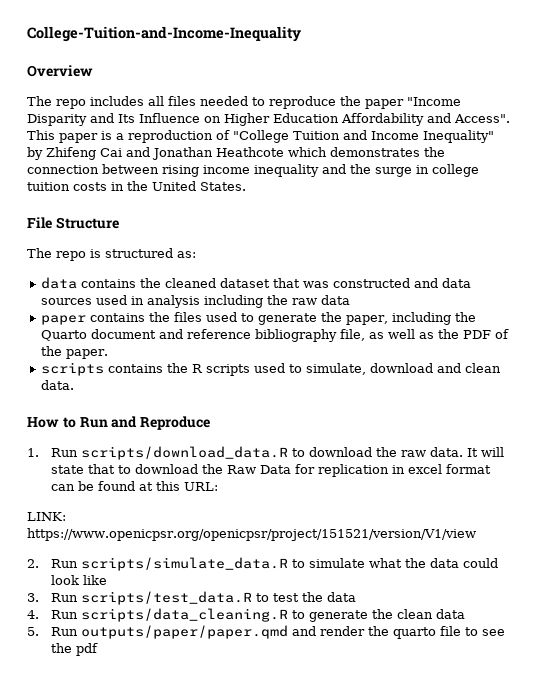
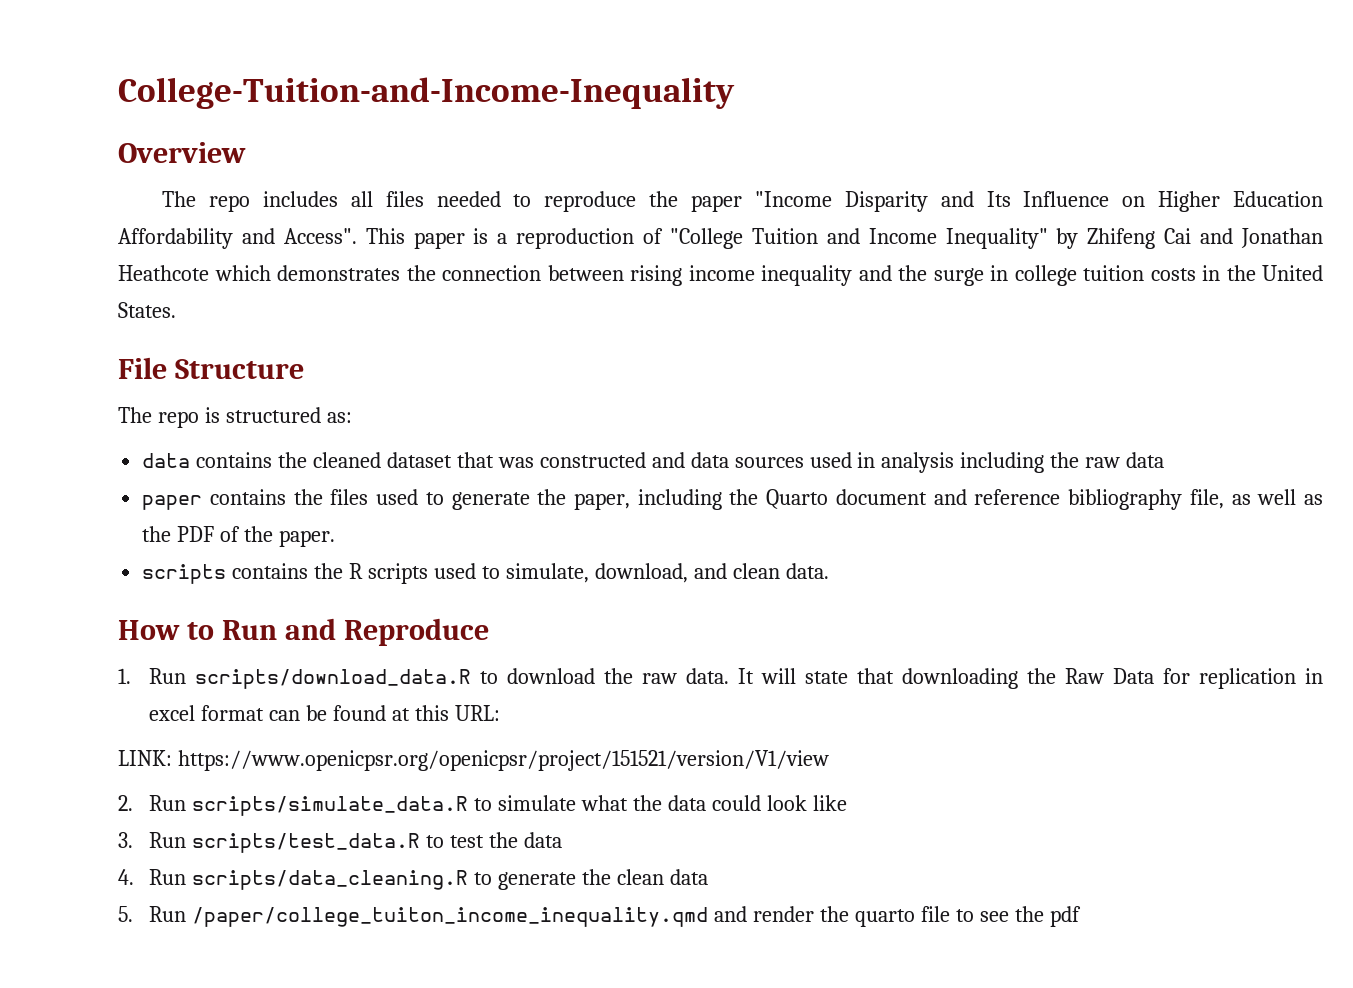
- scripts contains the R scripts used to simulate, download and clean data.
+ scripts contains the R scripts used to simulate, download, and clean data.
- It will state that to download the Raw Data for replication in excel format can be found at this URL:
+ It will state that downloading the Raw Data for replication in excel format can be found at this URL:
- 5. Run outputs/paper/paper.qmd and render the quarto file to see the pdf
+ 5. Run /paper/college_tuiton_income_inequality.qmd and render the quarto file to see the pdf

